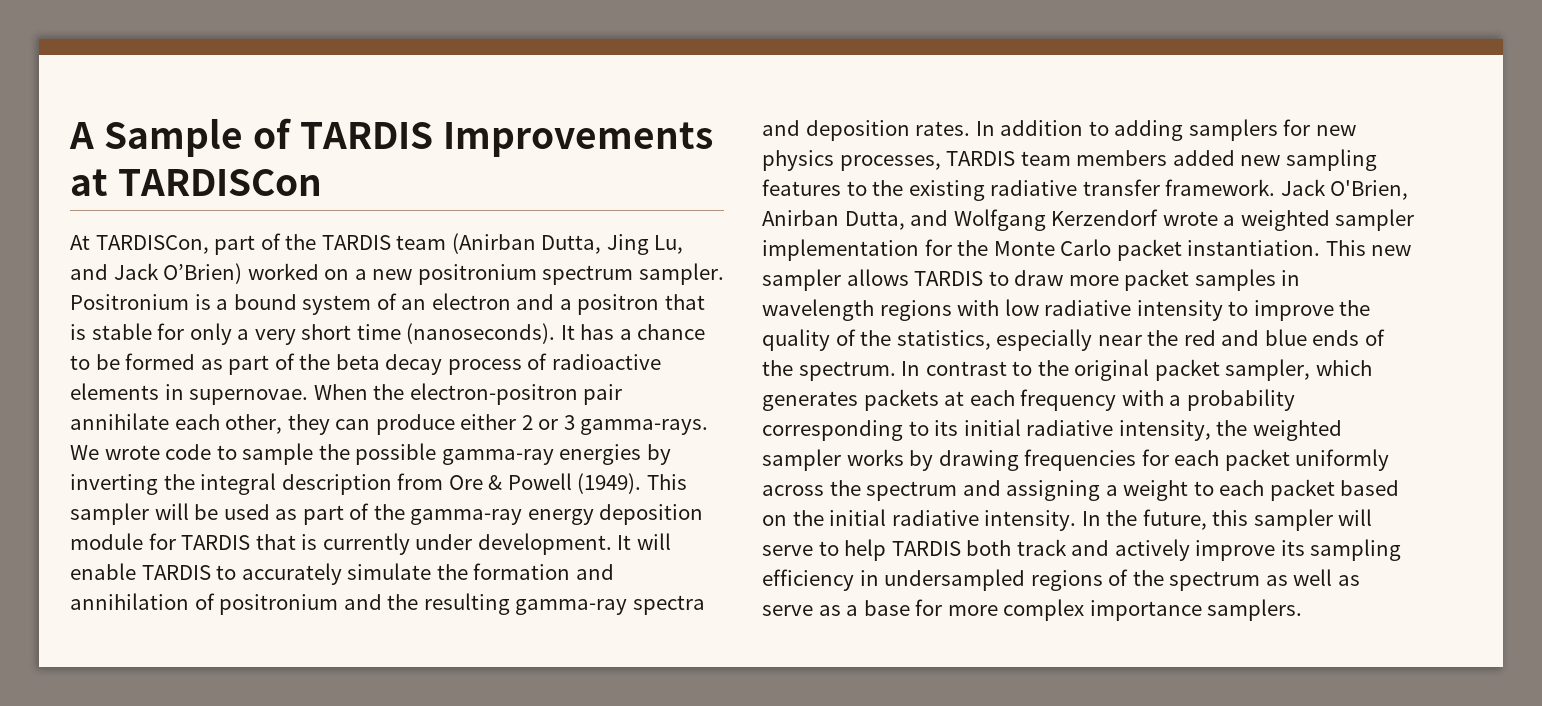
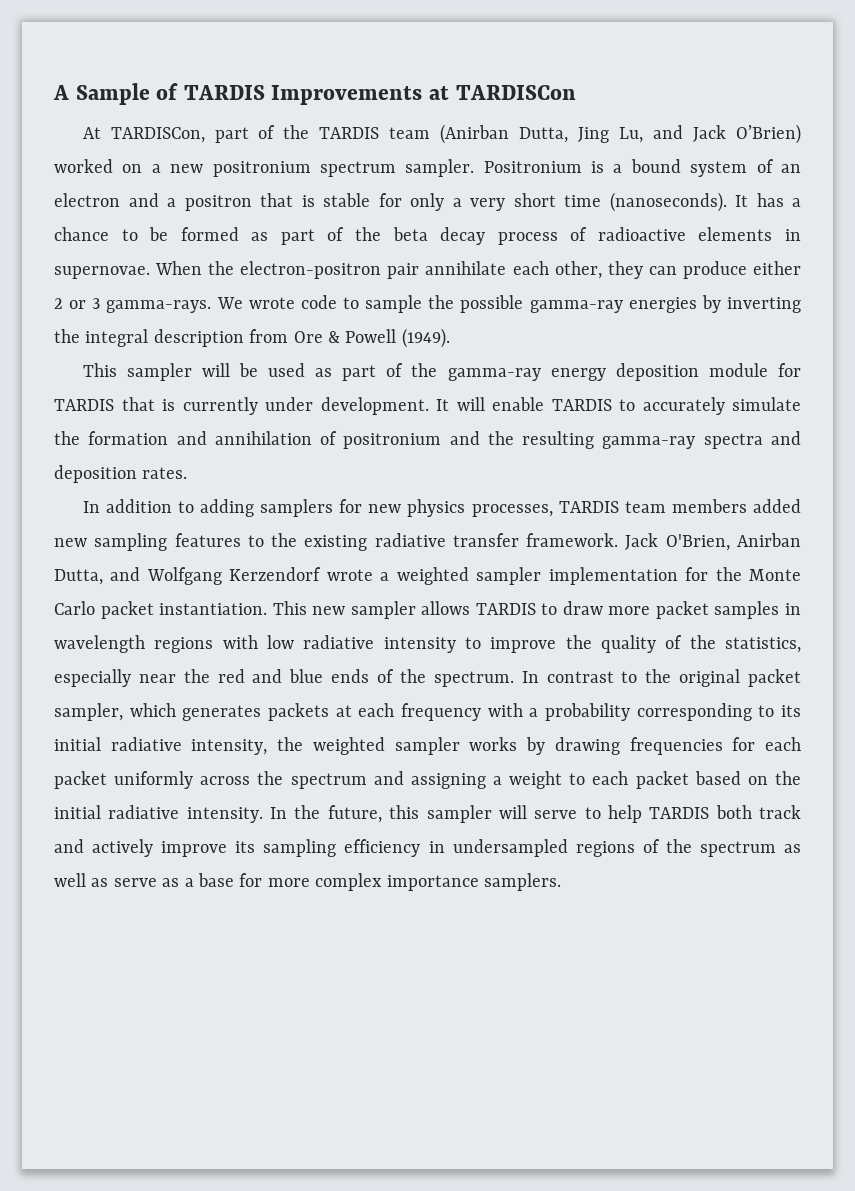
- We wrote code to sample the possible gamma-ray energies by inverting the integral description from Ore & Powell (1949). This sampler will be used as part of the gamma-ray energy deposition module for TARDIS that is currently under development.
+ We wrote code to sample the possible gamma-ray energies by inverting the integral description from Ore & Powell (1949).
+ This sampler will be used as part of the gamma-ray energy deposition module for TARDIS that is currently under development.
- It will enable TARDIS to accurately simulate the formation and annihilation of positronium and the resulting gamma-ray spectra and deposition rates. In addition to adding samplers for new physics processes, TARDIS team members added new sampling features to the existing radiative transfer framework.
+ It will enable TARDIS to accurately simulate the formation and annihilation of positronium and the resulting gamma-ray spectra and deposition rates.
+ In addition to adding samplers for new physics processes, TARDIS team members added new sampling features to the existing radiative transfer framework.

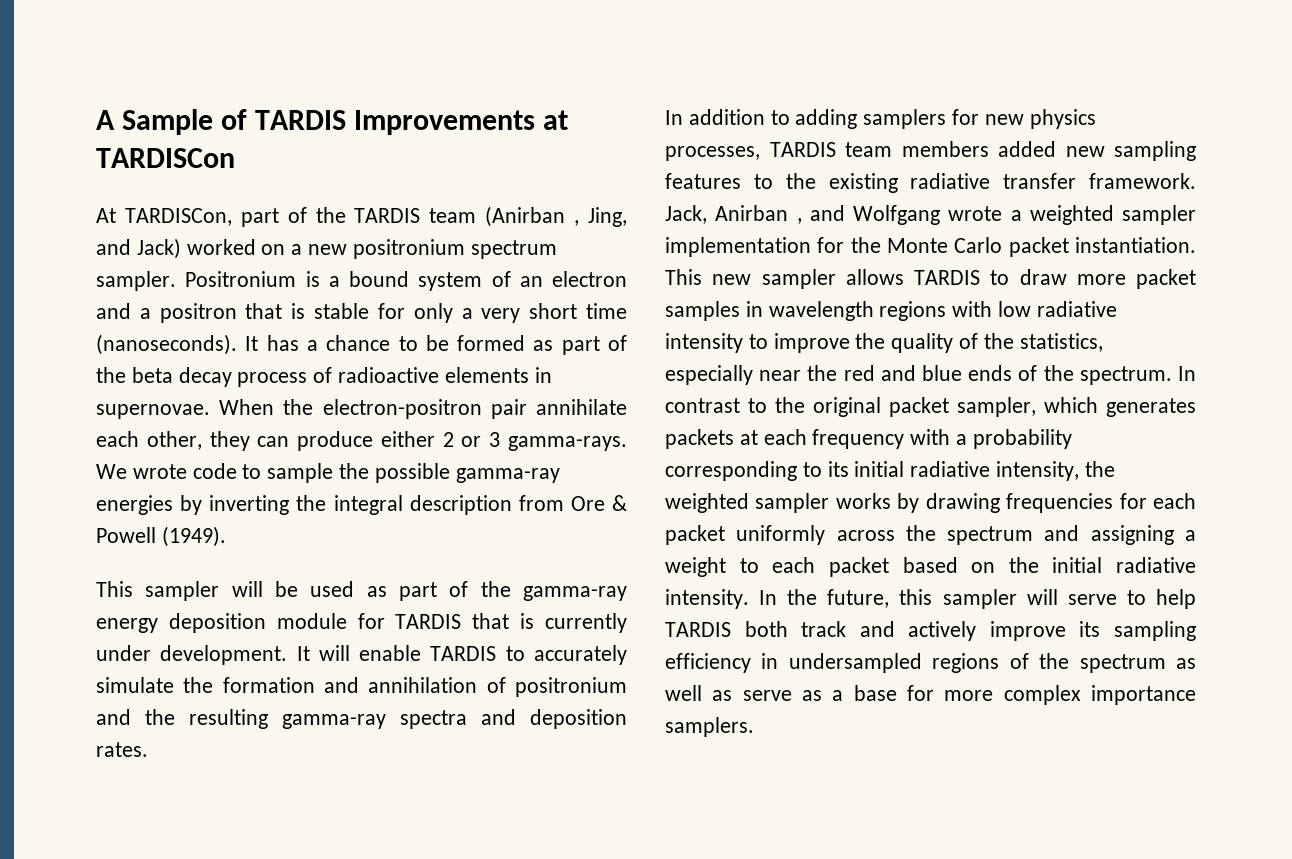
- At TARDISCon, part of the TARDIS team (Anirban Dutta, Jing Lu, and Jack O’Brien) worked on a new positronium spectrum sampler.
+ At TARDISCon, part of the TARDIS team (Anirban , Jing, and Jack) worked on a new positronium spectrum sampler.
- Jack O'Brien, Anirban Dutta, and Wolfgang Kerzendorf wrote a weighted sampler implementation for the Monte Carlo packet instantiation.
+ Jack, Anirban , and Wolfgang wrote a weighted sampler implementation for the Monte Carlo packet instantiation.

